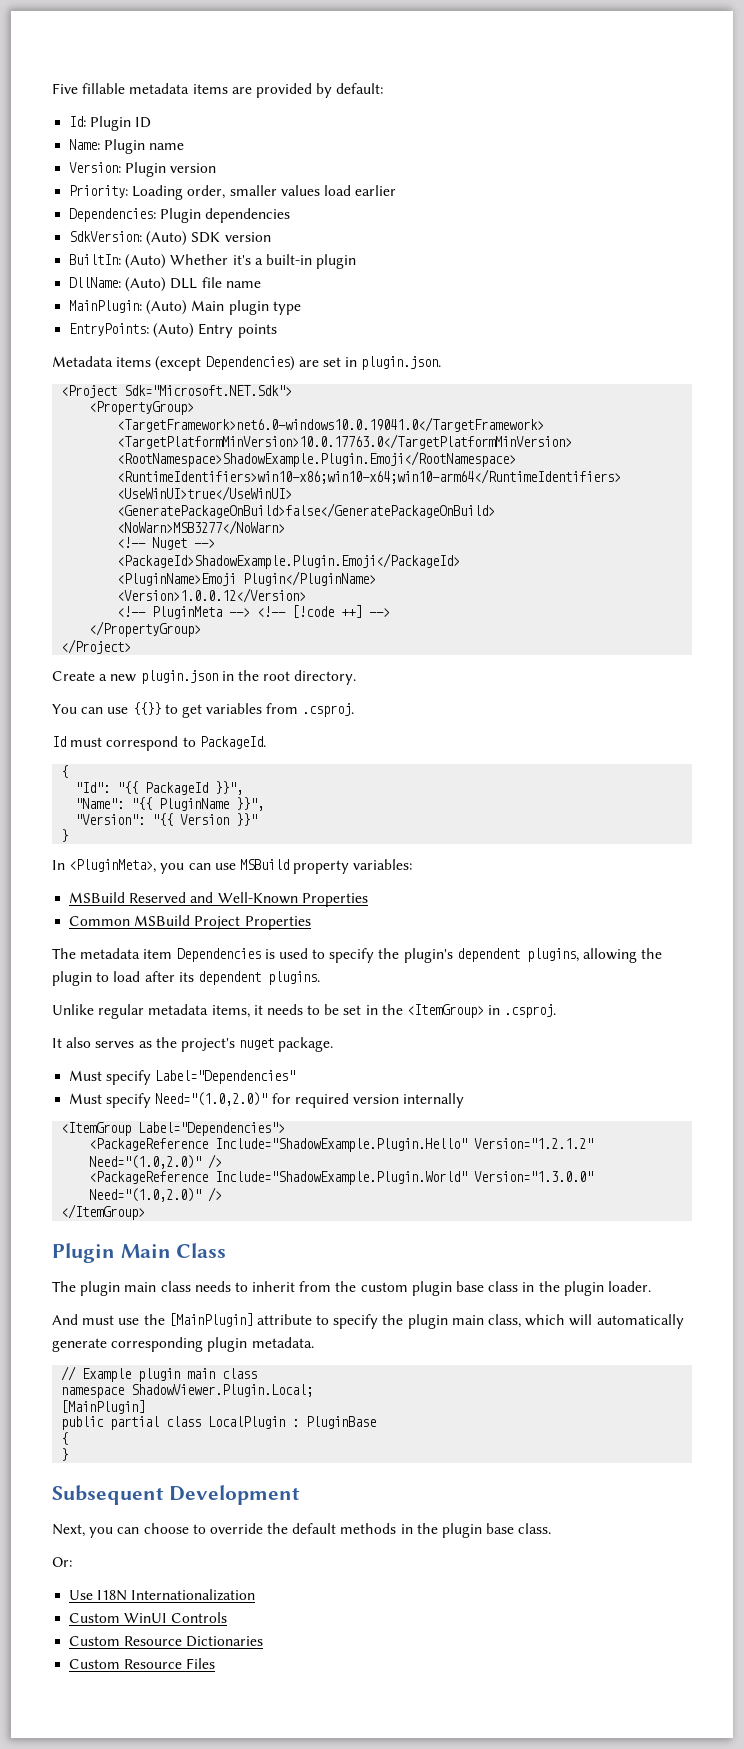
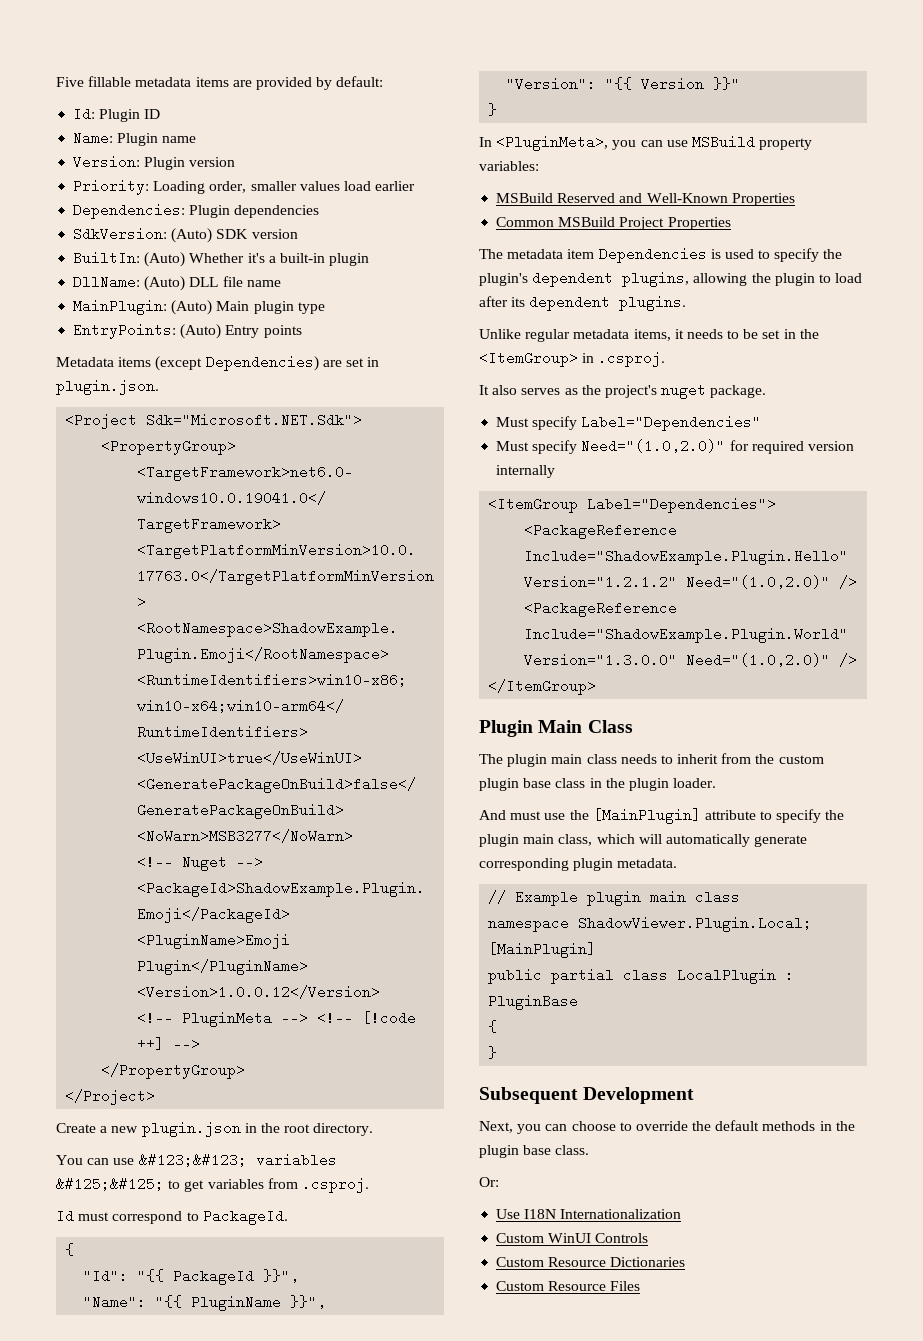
- You can use {{}} to get variables from .csproj.
+ You can use &#123;&#123; variables &#125;&#125; to get variables from .csproj.

